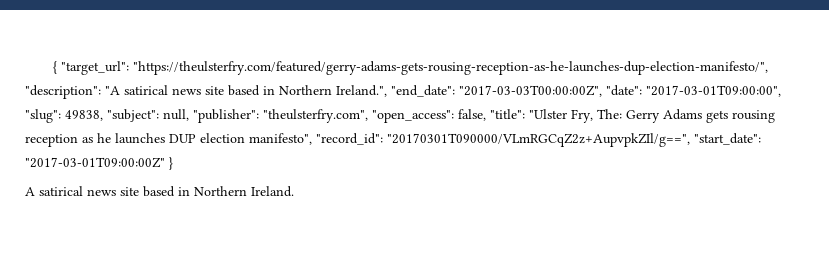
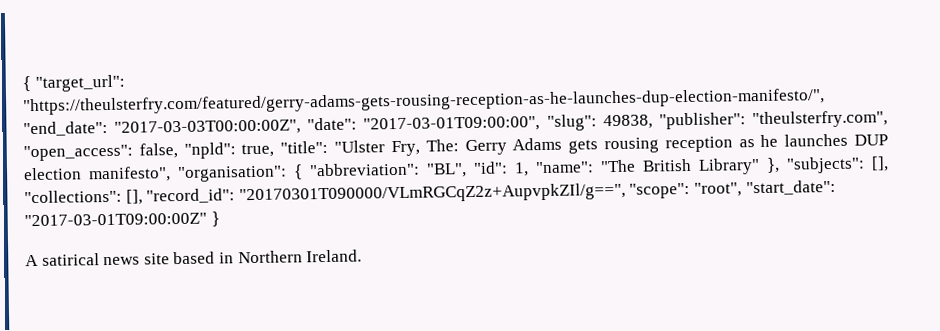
- { "target_url": "https://theulsterfry.com/featured/gerry-adams-gets-rousing-reception-as-he-launches-dup-election-manifesto/", "description": "A satirical news site based in Northern Ireland.", "end_date": "2017-03-03T00:00:00Z", "date": "2017-03-01T09:00:00", "slug": 49838, "subject": null, "publisher": "theulsterfry.com", "open_access": false, "title": "Ulster Fry, The: Gerry Adams gets rousing reception as he launches DUP election manifesto", "record_id": "20170301T090000/VLmRGCqZ2z+AupvpkZIl/g==", "start_date": "2017-03-01T09:00:00Z" }
+ { "target_url": "https://theulsterfry.com/featured/gerry-adams-gets-rousing-reception-as-he-launches-dup-election-manifesto/", "end_date": "2017-03-03T00:00:00Z", "date": "2017-03-01T09:00:00", "slug": 49838, "publisher": "theulsterfry.com", "open_access": false, "npld": true, "title": "Ulster Fry, The: Gerry Adams gets rousing reception as he launches DUP election manifesto", "organisation": { "abbreviation": "BL", "id": 1, "name": "The British Library" }, "subjects": [], "collections": [], "record_id": "20170301T090000/VLmRGCqZ2z+AupvpkZIl/g==", "scope": "root", "start_date": "2017-03-01T09:00:00Z" }

